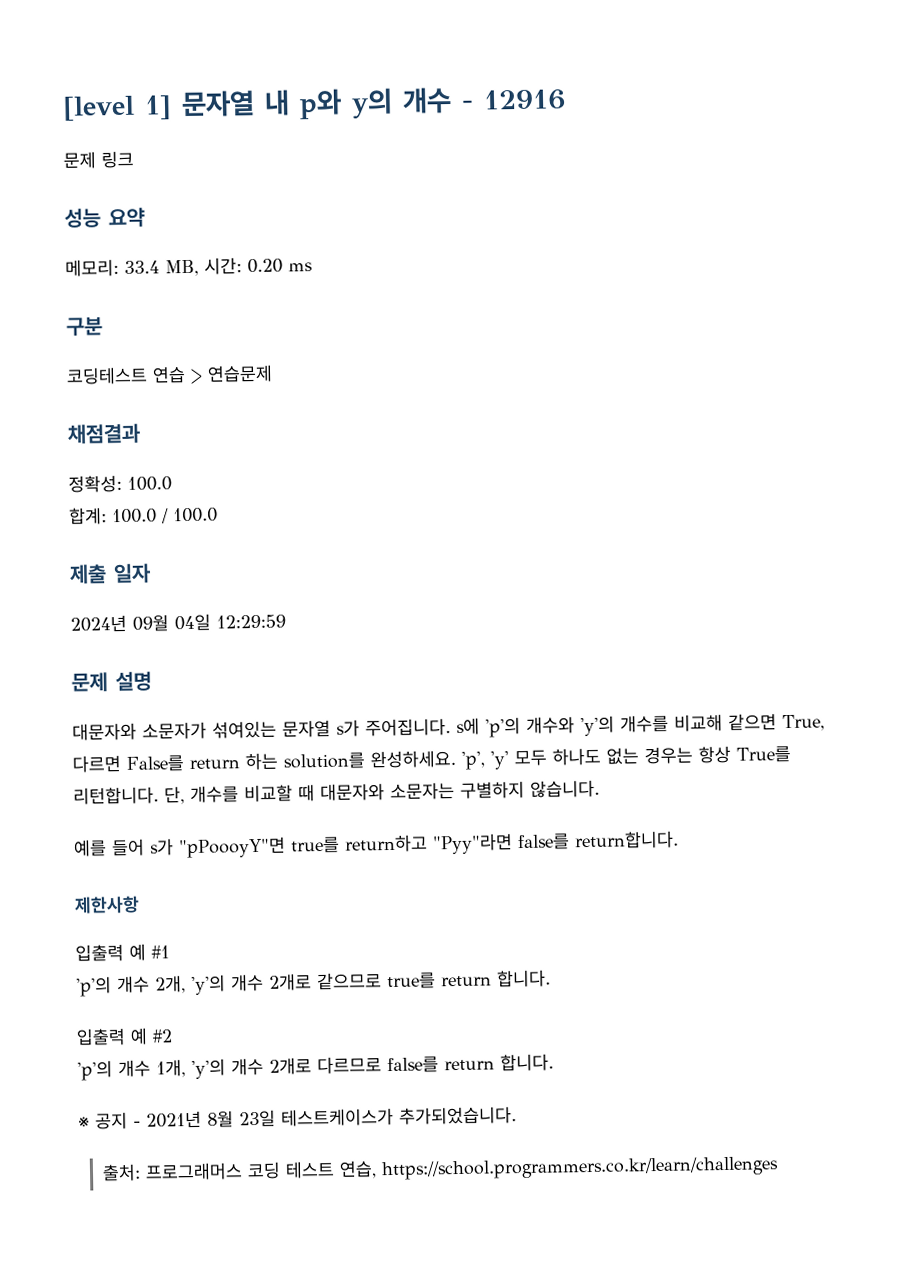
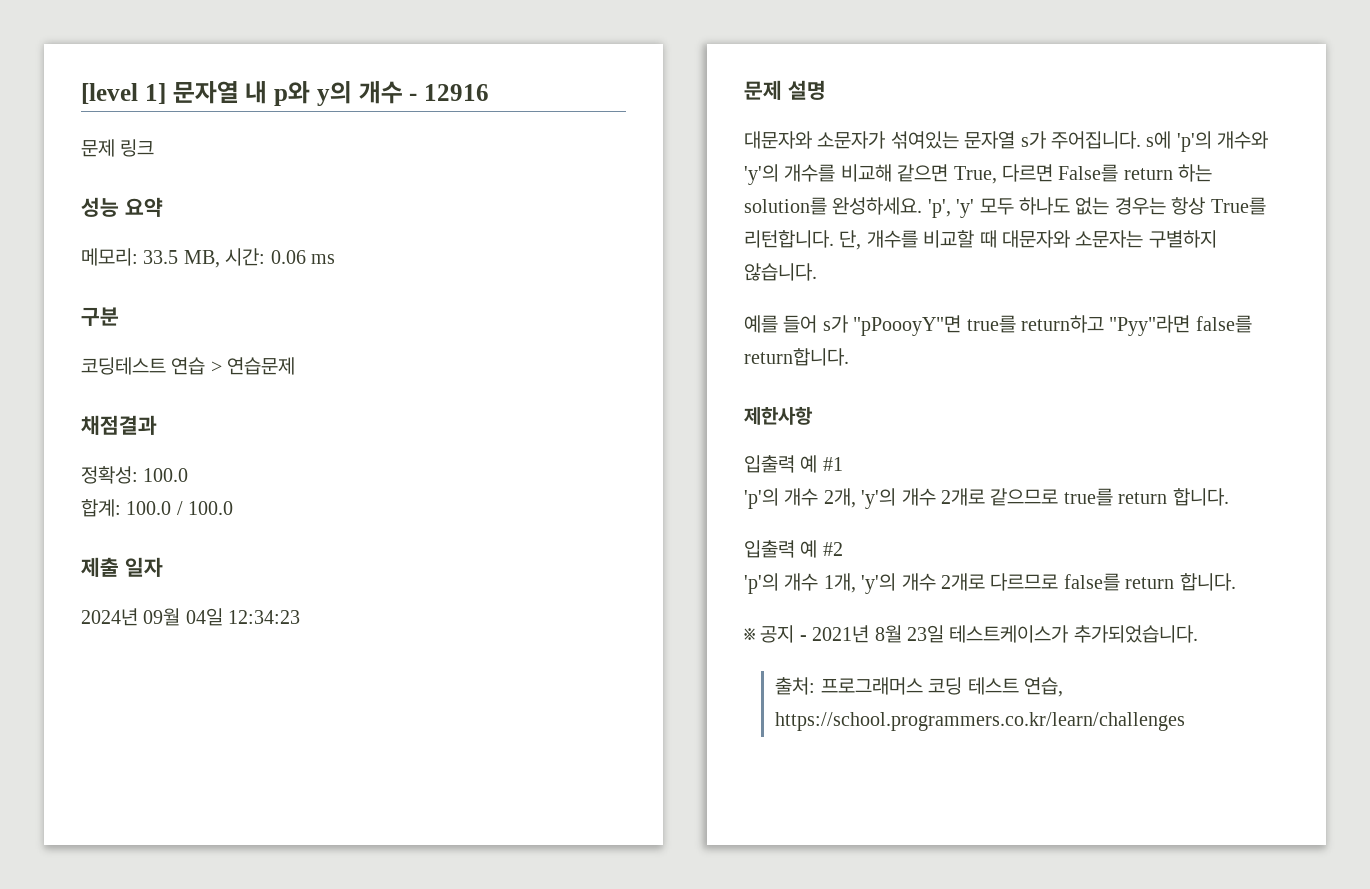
- 메모리: 33.4 MB, 시간: 0.20 ms
+ 메모리: 33.5 MB, 시간: 0.06 ms
- 2024년 09월 04일 12:29:59
+ 2024년 09월 04일 12:34:23

